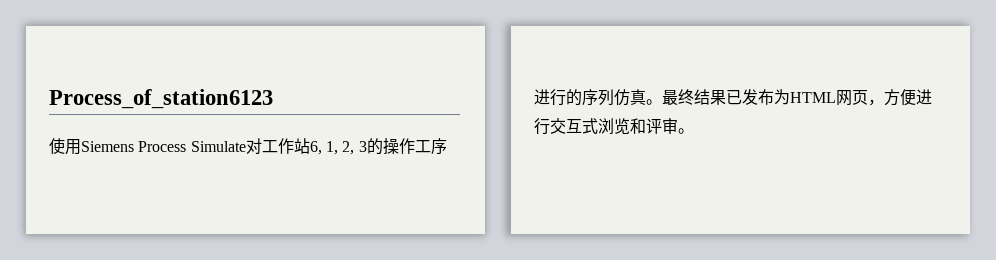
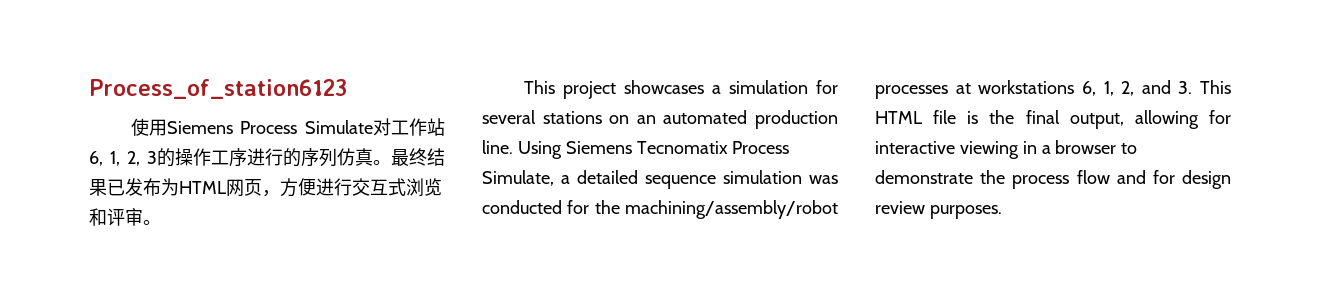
+ This project showcases a simulation for several stations on an automated production line. Using Siemens Tecnomatix Process Simulate, a detailed sequence simulation was conducted for the machining/assembly/robot processes at workstations 6, 1, 2, and 3. This HTML file is the final output, allowing for interactive viewing in a browser to demonstrate the process flow and for design review purposes.

